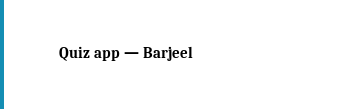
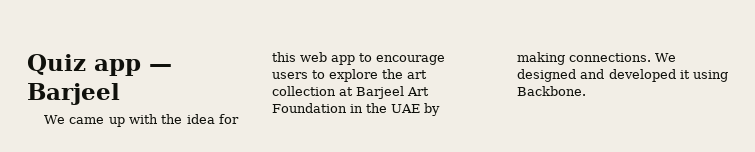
+ We came up with the idea for this web app to encourage users to explore the art collection at Barjeel Art Foundation in the UAE by making connections. We designed and developed it using Backbone.

